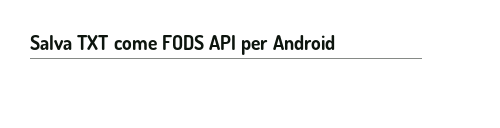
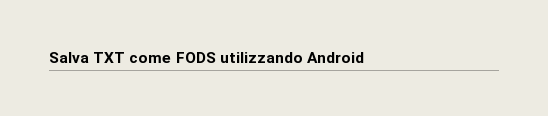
- Salva TXT come FODS API per Android
+ Salva TXT come FODS utilizzando Android

